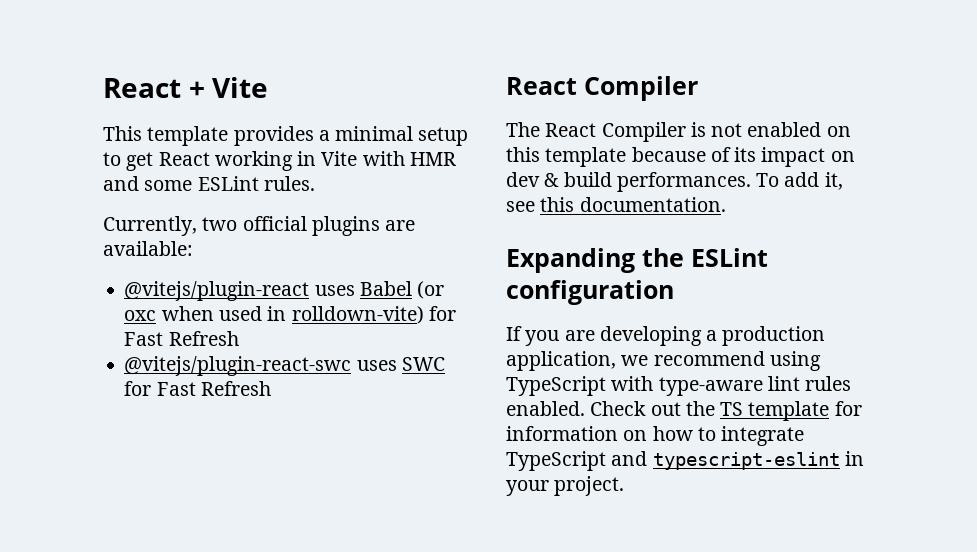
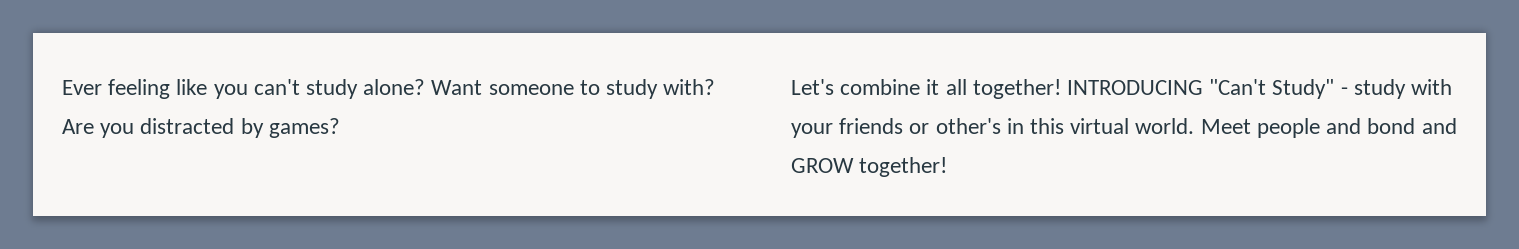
- React + Vite
- This template provides a minimal setup to get React working in Vite with HMR and some ESLint rules.
- Currently, two official plugins are available:
- @vitejs/plugin-react uses Babel (or oxc when used in rolldown-vite) for Fast Refresh
- @vitejs/plugin-react-swc uses SWC for Fast Refresh
- React Compiler
- The React Compiler is not enabled on this template because of its impact on dev & build performances. To add it, see this documentation.
- Expanding the ESLint configuration
- If you are developing a production application, we recommend using TypeScript with type-aware lint rules enabled. Check out the TS template for information on how to integrate TypeScript and typescript-eslint in your project.
+ Ever feeling like you can't study alone? Want someone to study with? Are you distracted by games?
+ Let's combine it all together! INTRODUCING "Can't Study" - study with your friends or other's in this virtual world. Meet people and bond and GROW together!

